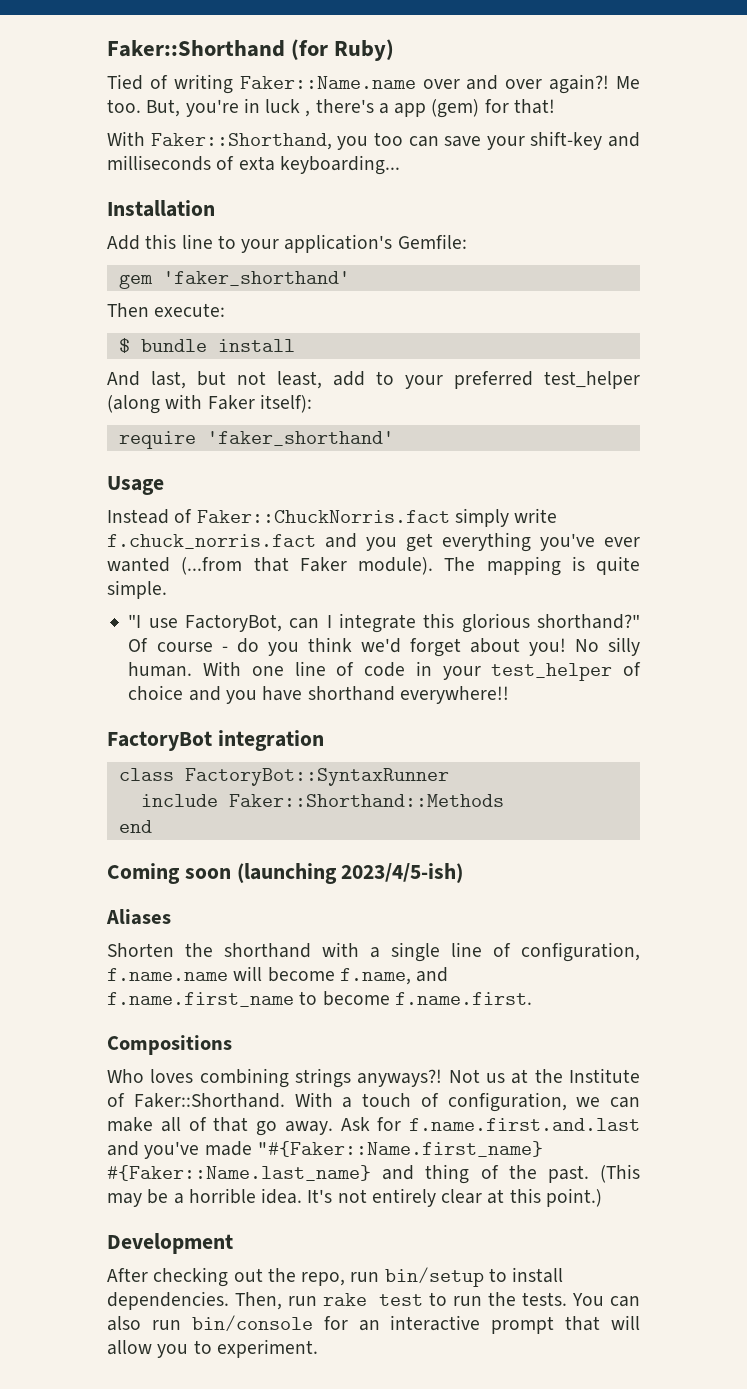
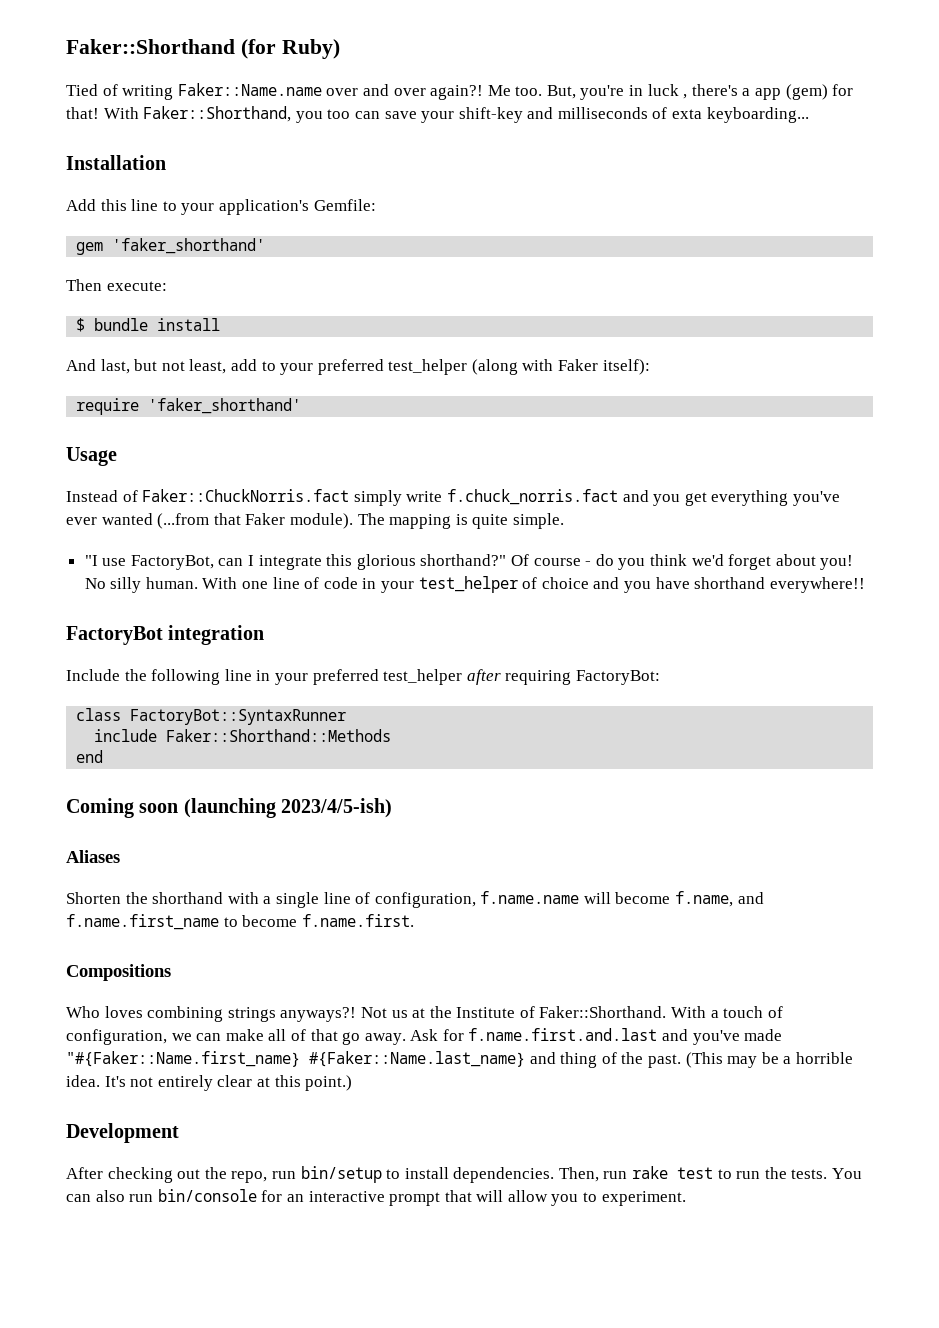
- But, you're in luck , there's a app (gem) for that!
- With Faker::Shorthand, you too can save your shift-key and milliseconds of exta keyboarding...
+ But, you're in luck , there's a app (gem) for that! With Faker::Shorthand, you too can save your shift-key and milliseconds of exta keyboarding...
+ Include the following line in your preferred test_helper after requiring FactoryBot:

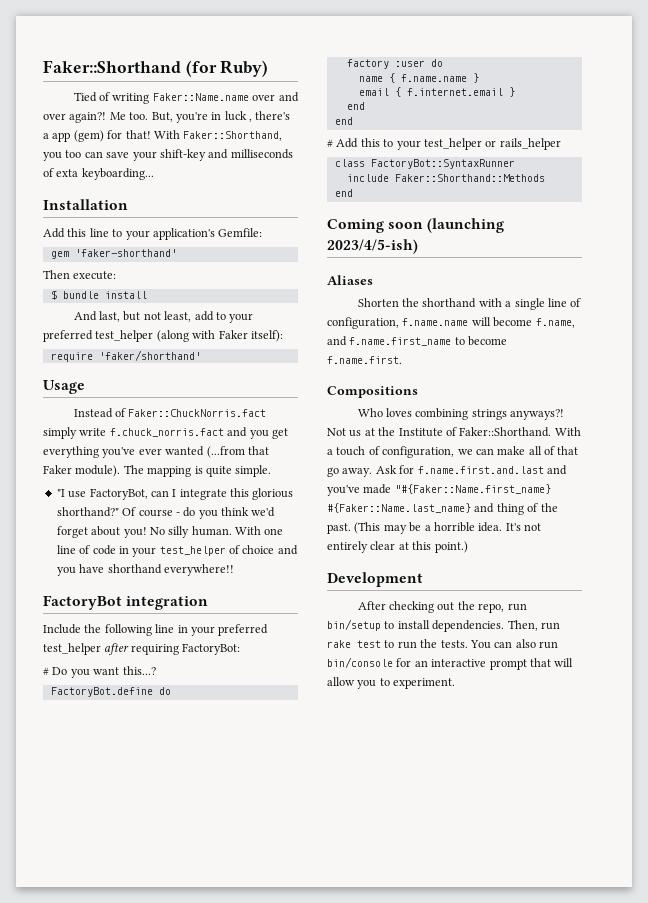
- gem 'faker_shorthand'
+ gem 'faker-shorthand'
- require 'faker_shorthand'
+ require 'faker/shorthand'
+ # Do you want this...?
+ FactoryBot.define do
+ factory :user do
+ name { f.name.name }
+ email { f.internet.email }
+ end
+ end
+ # Add this to your test_helper or rails_helper

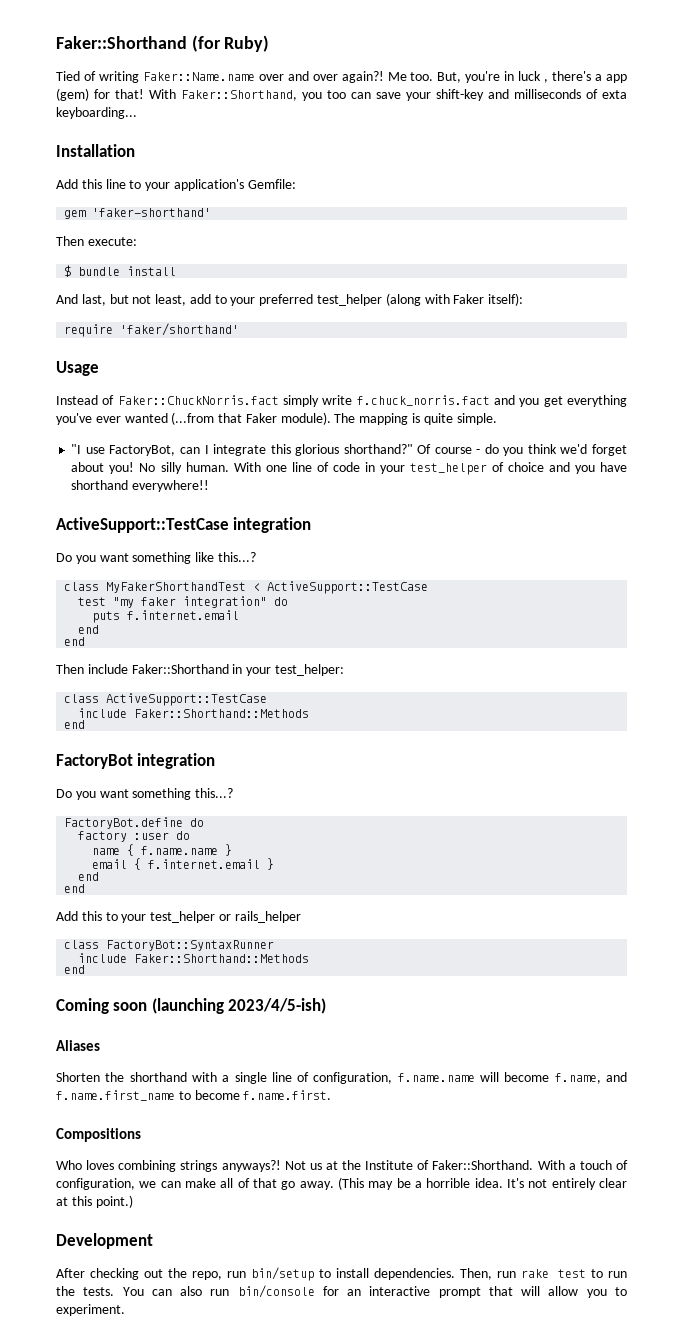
+ ActiveSupport::TestCase integration
+ Do you want something like this...?
+ class MyFakerShorthandTest < ActiveSupport::TestCase
+ test "my faker integration" do
+ puts f.internet.email
+ end
+ end
+ Then include Faker::Shorthand in your test_helper:
+ class ActiveSupport::TestCase
+ include Faker::Shorthand::Methods
+ end
  FactoryBot integration
- Include the following line in your preferred test_helper after requiring FactoryBot:
- # Do you want this...?
+ Do you want something this...?
- # Add this to your test_helper or rails_helper
+ Add this to your test_helper or rails_helper
- Ask for f.name.first.and.last and you've made "#{Faker::Name.first_name} #{Faker::Name.last_name} and thing of the past.

